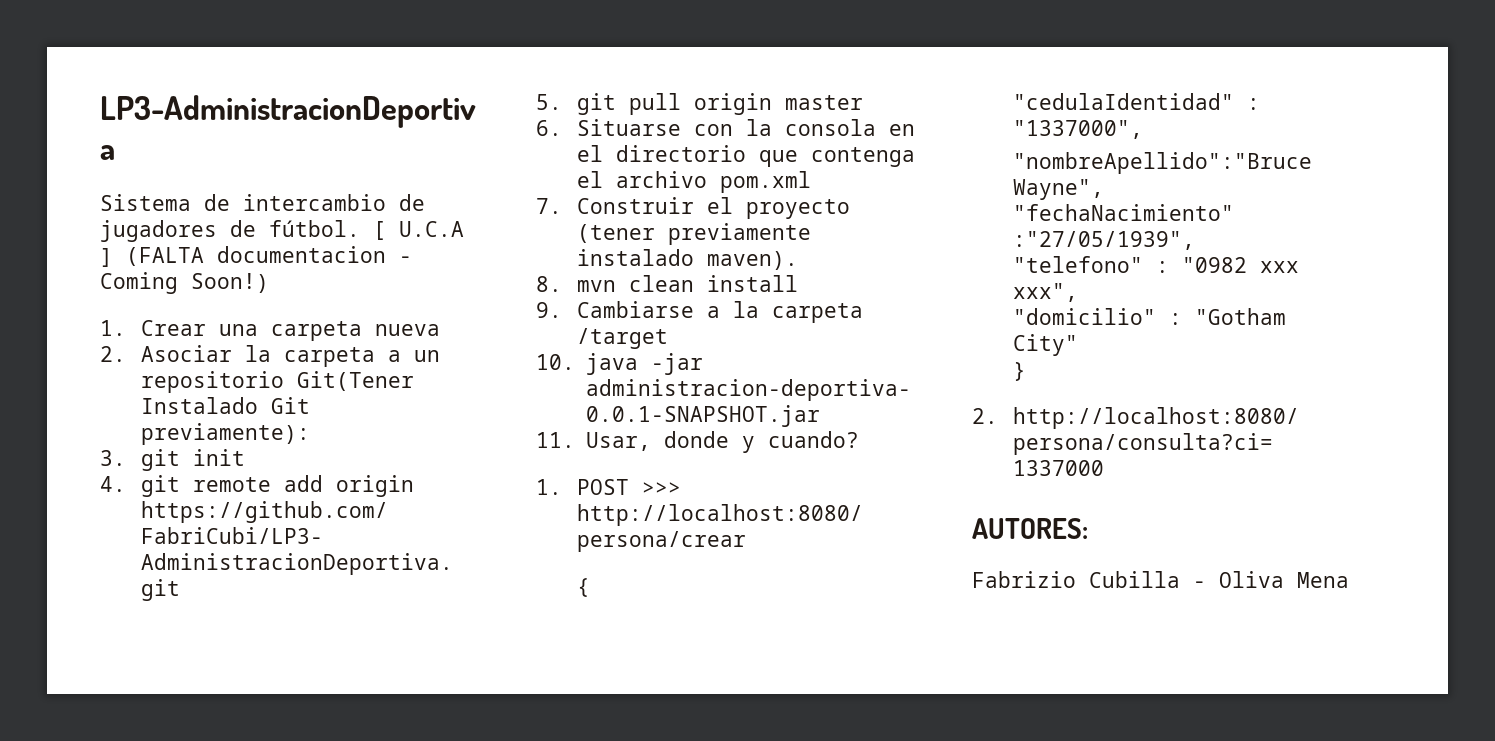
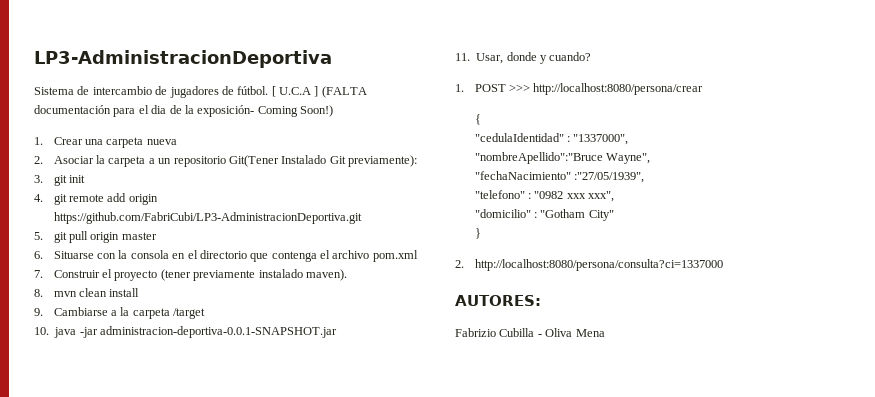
- [ U.C.A ] (FALTA documentacion - Coming Soon!)
+ [ U.C.A ] (FALTA documentación para el dia de la exposición- Coming Soon!)

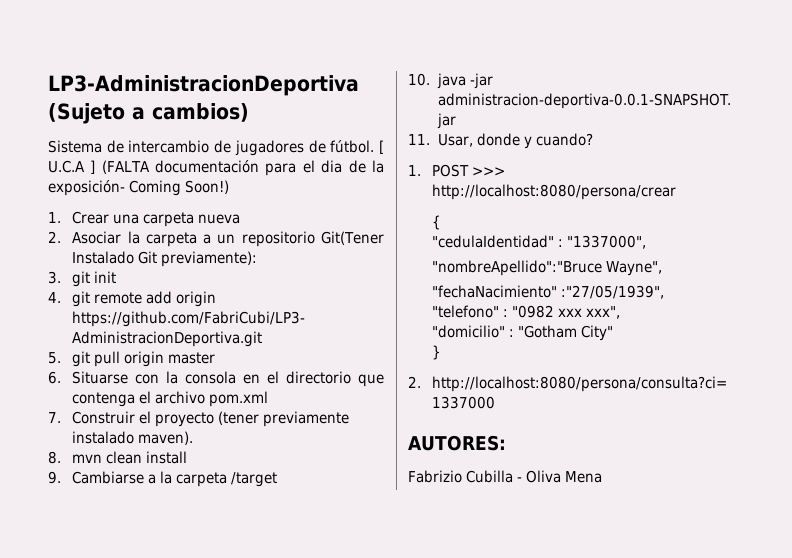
- LP3-AdministracionDeportiva
+ LP3-AdministracionDeportiva (Sujeto a cambios)

